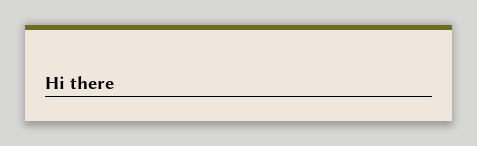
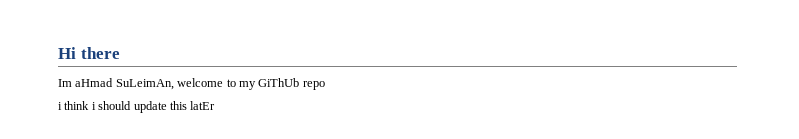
+ Im aHmad SuLeimAn, welcome to my GiThUb repo
+ i think i should update this latEr

